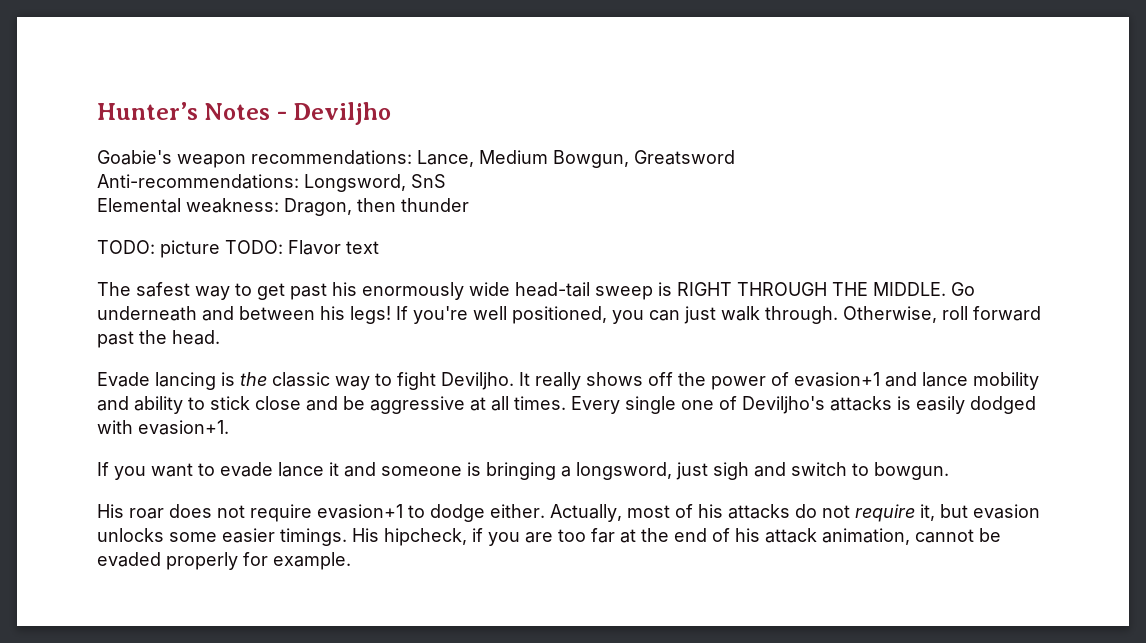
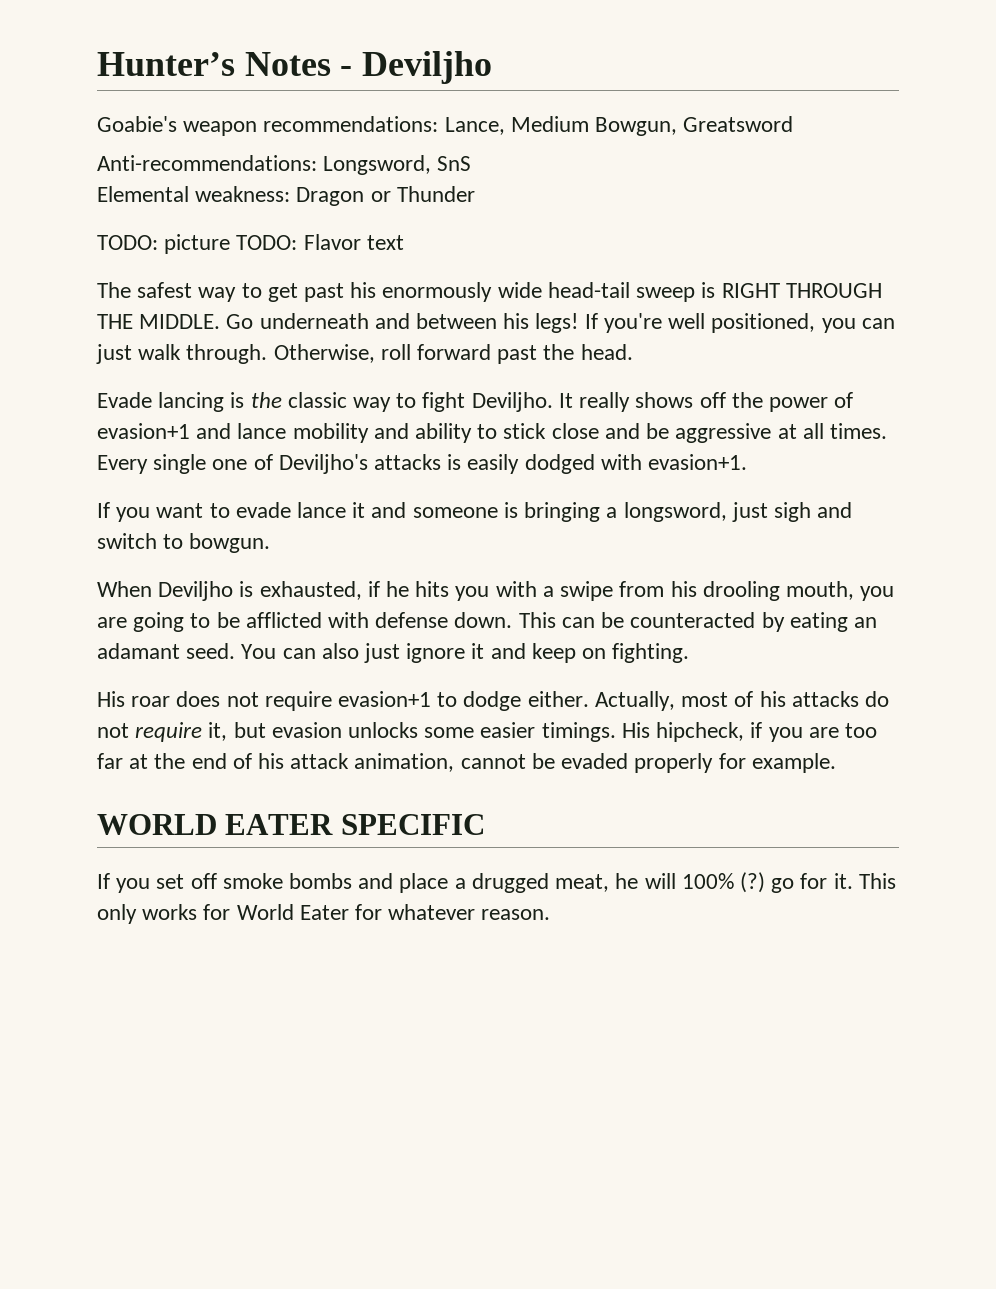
- Elemental weakness: Dragon, then thunder
+ Elemental weakness: Dragon or Thunder
+ When Deviljho is exhausted, if he hits you with a swipe from his drooling mouth, you are going to be afflicted with defense down. This can be counteracted by eating an adamant seed. You can also just ignore it and keep on fighting.
+ WORLD EATER SPECIFIC
+ If you set off smoke bombs and place a drugged meat, he will 100% (?) go for it. This only works for World Eater for whatever reason.

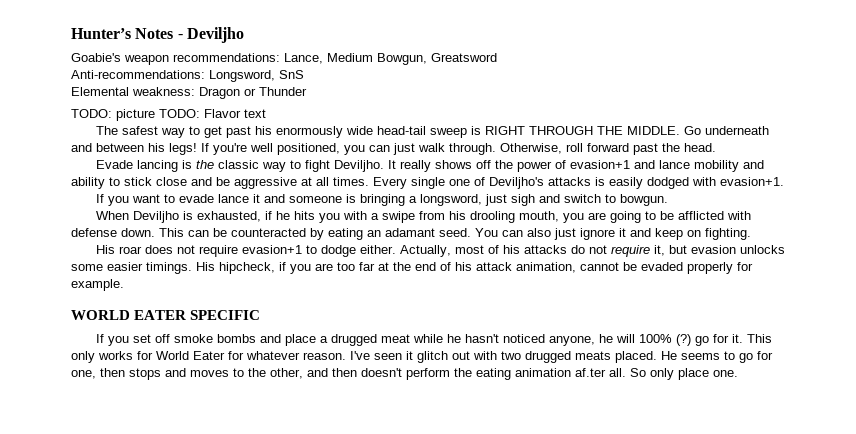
- If you set off smoke bombs and place a drugged meat, he will 100% (?) go for it.
+ If you set off smoke bombs and place a drugged meat while he hasn't noticed anyone, he will 100% (?) go for it.
+ I've seen it glitch out with two drugged meats placed. He seems to go for one, then stops and moves to the other, and then doesn't perform the eating animation af.ter all. So only place one.

